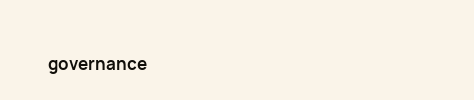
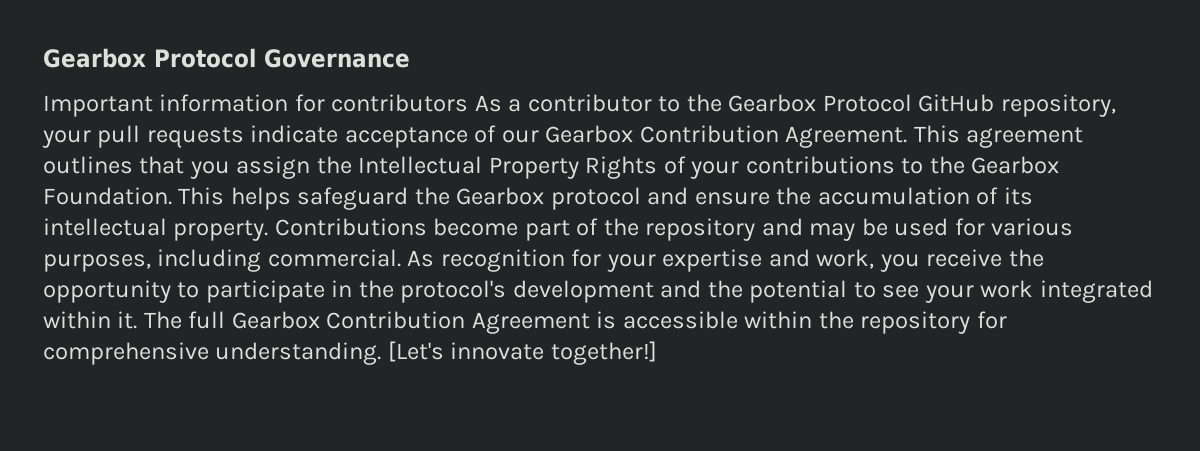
- governance
+ Gearbox Protocol Governance
+ Important information for contributors As a contributor to the Gearbox Protocol GitHub repository, your pull requests indicate acceptance of our Gearbox Contribution Agreement. This agreement outlines that you assign the Intellectual Property Rights of your contributions to the Gearbox Foundation. This helps safeguard the Gearbox protocol and ensure the accumulation of its intellectual property. Contributions become part of the repository and may be used for various purposes, including commercial. As recognition for your expertise and work, you receive the opportunity to participate in the protocol's development and the potential to see your work integrated within it. The full Gearbox Contribution Agreement is accessible within the repository for comprehensive understanding. [Let's innovate together!]

